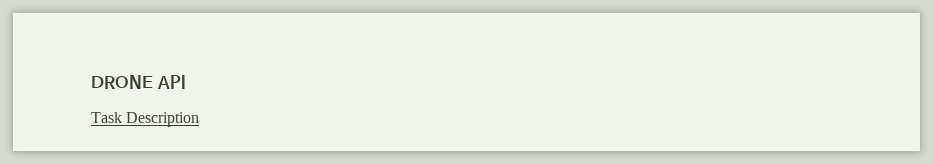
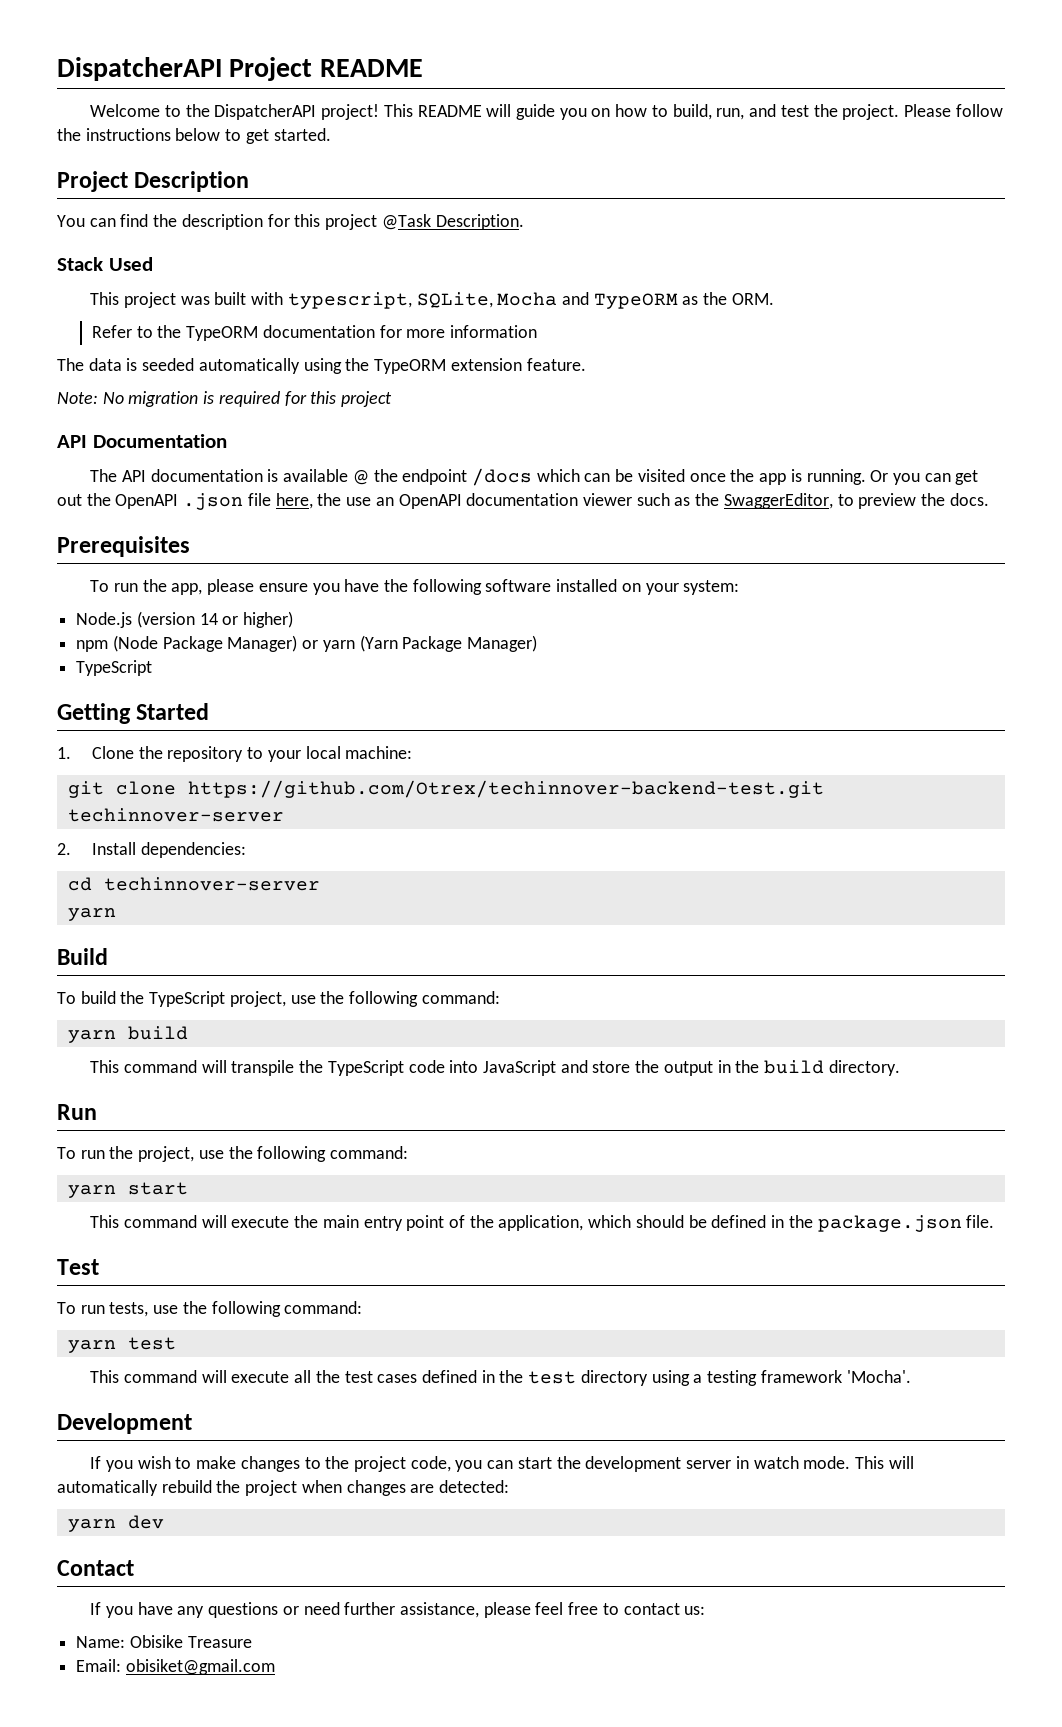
- DRONE API
- Task Description
+ DispatcherAPI Project README
+ Welcome to the DispatcherAPI project! This README will guide you on how to build, run, and test the project. Please follow the instructions below to get started.
+ Project Description
+ You can find the description for this project @Task Description.
+ Stack Used
+ This project was built with typescript, SQLite, Mocha and TypeORM as the ORM.
+ Refer to the TypeORM documentation for more information
+ The data is seeded automatically using the TypeORM extension feature.
+ Note: No migration is required for this project
+ API Documentation
+ The API documentation is available @ the endpoint /docs which can be visited once the app is running. Or you can get out the OpenAPI .json file here, the use an OpenAPI documentation viewer such as the SwaggerEditor, to preview the docs.
+ Prerequisites
+ To run the app, please ensure you have the following software installed on your system:
+ Node.js (version 14 or higher)
+ npm (Node Package Manager) or yarn (Yarn Package Manager)
+ TypeScript
+ Getting Started
+ 1. Clone the repository to your local machine:
+ git clone https://github.com/Otrex/techinnover-backend-test.git techinnover-server
+ 2. Install dependencies:
+ cd techinnover-server
+ yarn
+ Build
+ To build the TypeScript project, use the following command:
+ yarn build
+ This command will transpile the TypeScript code into JavaScript and store the output in the build directory.
+ Run
+ To run the project, use the following command:
+ yarn start
+ This command will execute the main entry point of the application, which should be defined in the package.json file.
+ Test
+ To run tests, use the following command:
+ yarn test
+ This command will execute all the test cases defined in the test directory using a testing framework 'Mocha'.
+ Development
+ If you wish to make changes to the project code, you can start the development server in watch mode. This will automatically rebuild the project when changes are detected:
+ yarn dev
+ Contact
+ If you have any questions or need further assistance, please feel free to contact us:
+ Name: Obisike Treasure
+ Email: obisiket@gmail.com

